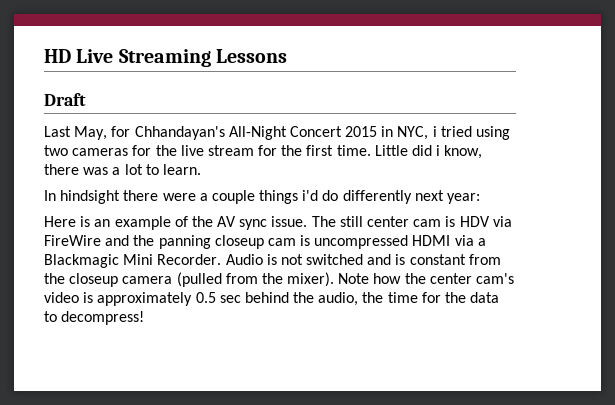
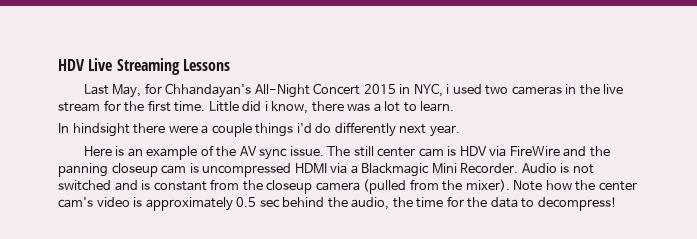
- HD Live Streaming Lessons
+ HDV Live Streaming Lessons
- Draft
- Last May, for Chhandayan's All-Night Concert 2015 in NYC, i tried using two cameras for the live stream for the first time.
+ Last May, for Chhandayan's All-Night Concert 2015 in NYC, i used two cameras in the live stream for the first time.
- In hindsight there were a couple things i'd do differently next year:
+ In hindsight there were a couple things i'd do differently next year.

